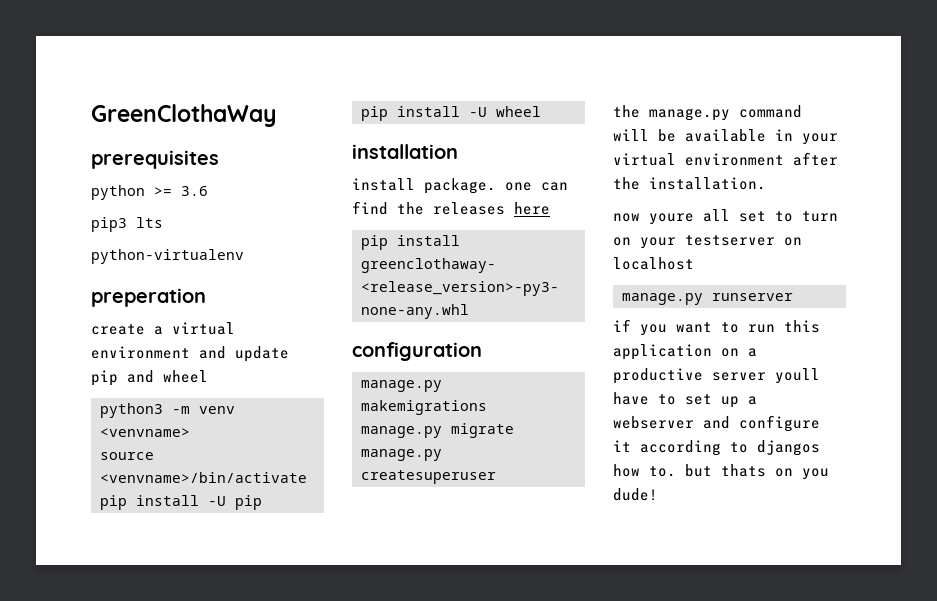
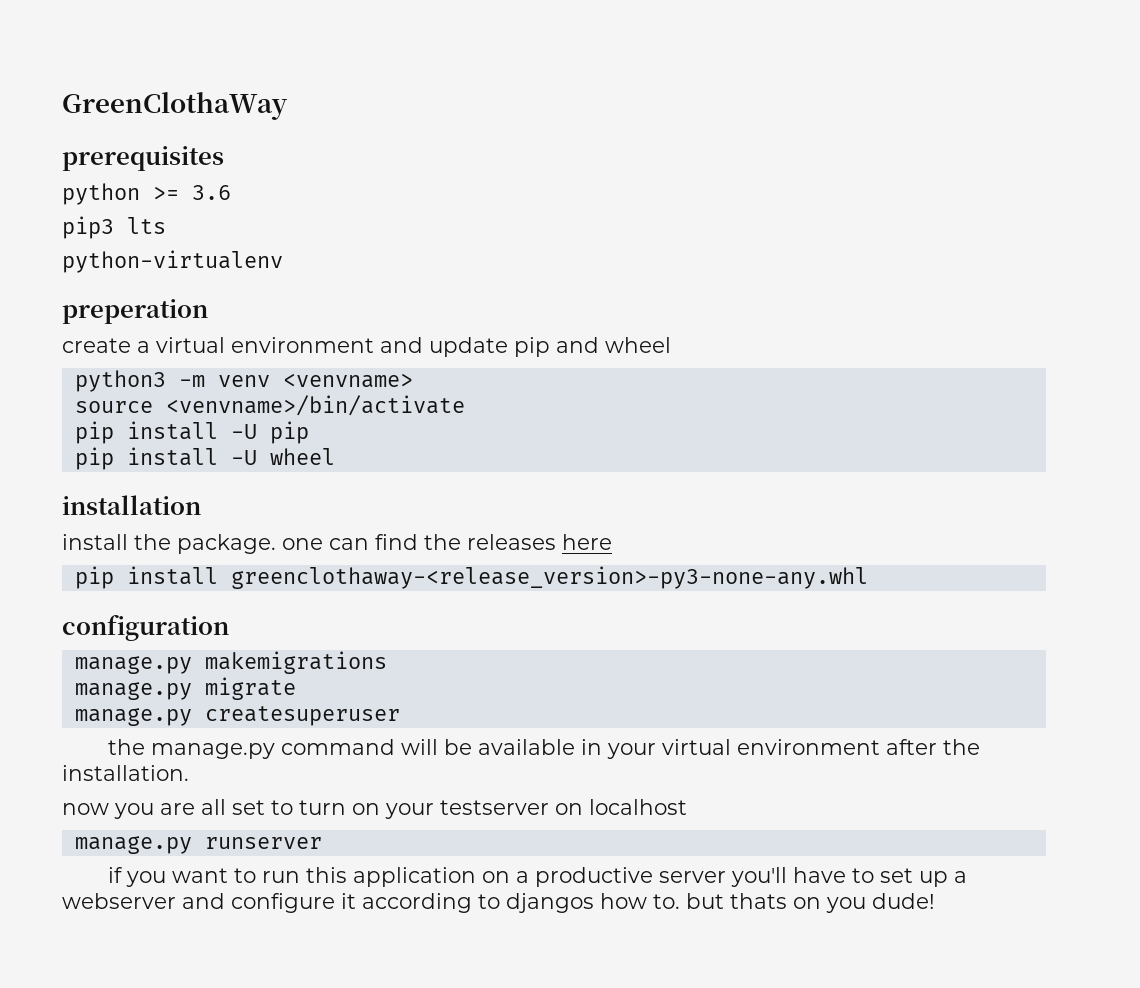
- install package. one can find the releases here
+ install the package. one can find the releases here
- now youre all set to turn on your testserver on localhost
+ now you are all set to turn on your testserver on localhost
- if you want to run this application on a productive server youll have to set up a webserver and configure it according to djangos how to. but thats on you dude!
+ if you want to run this application on a productive server you'll have to set up a webserver and configure it according to djangos how to. but thats on you dude!

